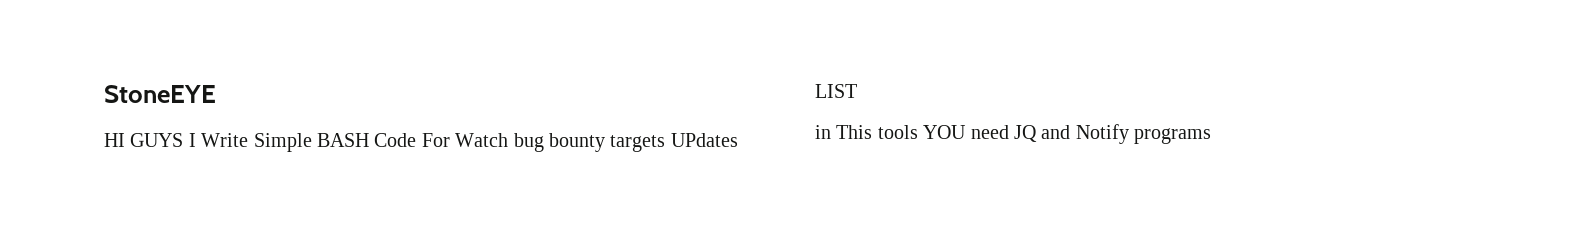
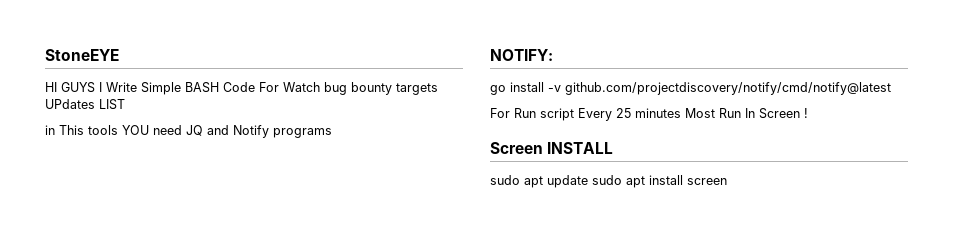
+ NOTIFY:
+ go install -v github.com/projectdiscovery/notify/cmd/notify@latest
+ For Run script Every 25 minutes Most Run In Screen !
+ Screen INSTALL
+ sudo apt update sudo apt install screen

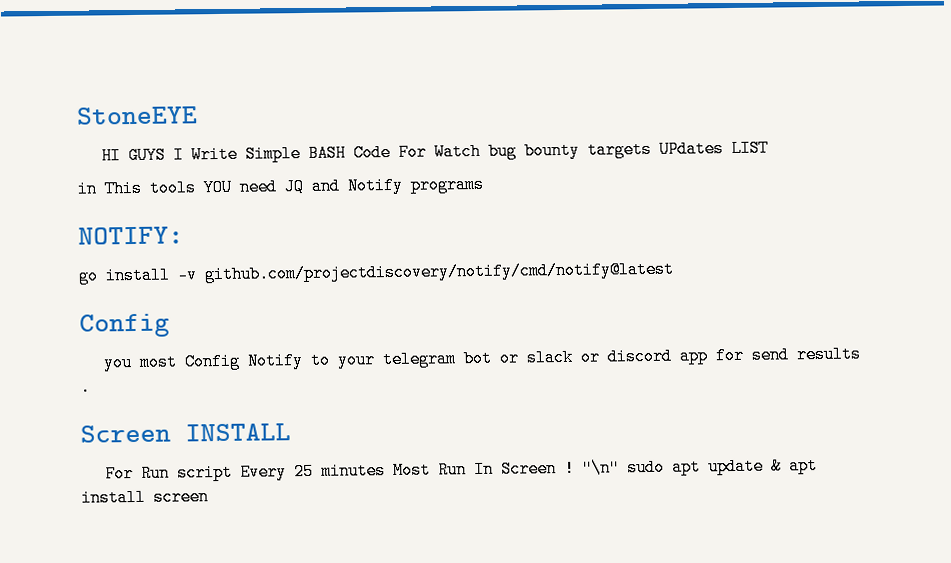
  go install -v github.com/projectdiscovery/notify/cmd/notify@latest
+ Config
+ you most Config Notify to your telegram bot or slack or discord app for send results .
+ Screen INSTALL
- For Run script Every 25 minutes Most Run In Screen !
- Screen INSTALL
- sudo apt update sudo apt install screen
+ For Run script Every 25 minutes Most Run In Screen ! "\n" sudo apt update & apt install screen

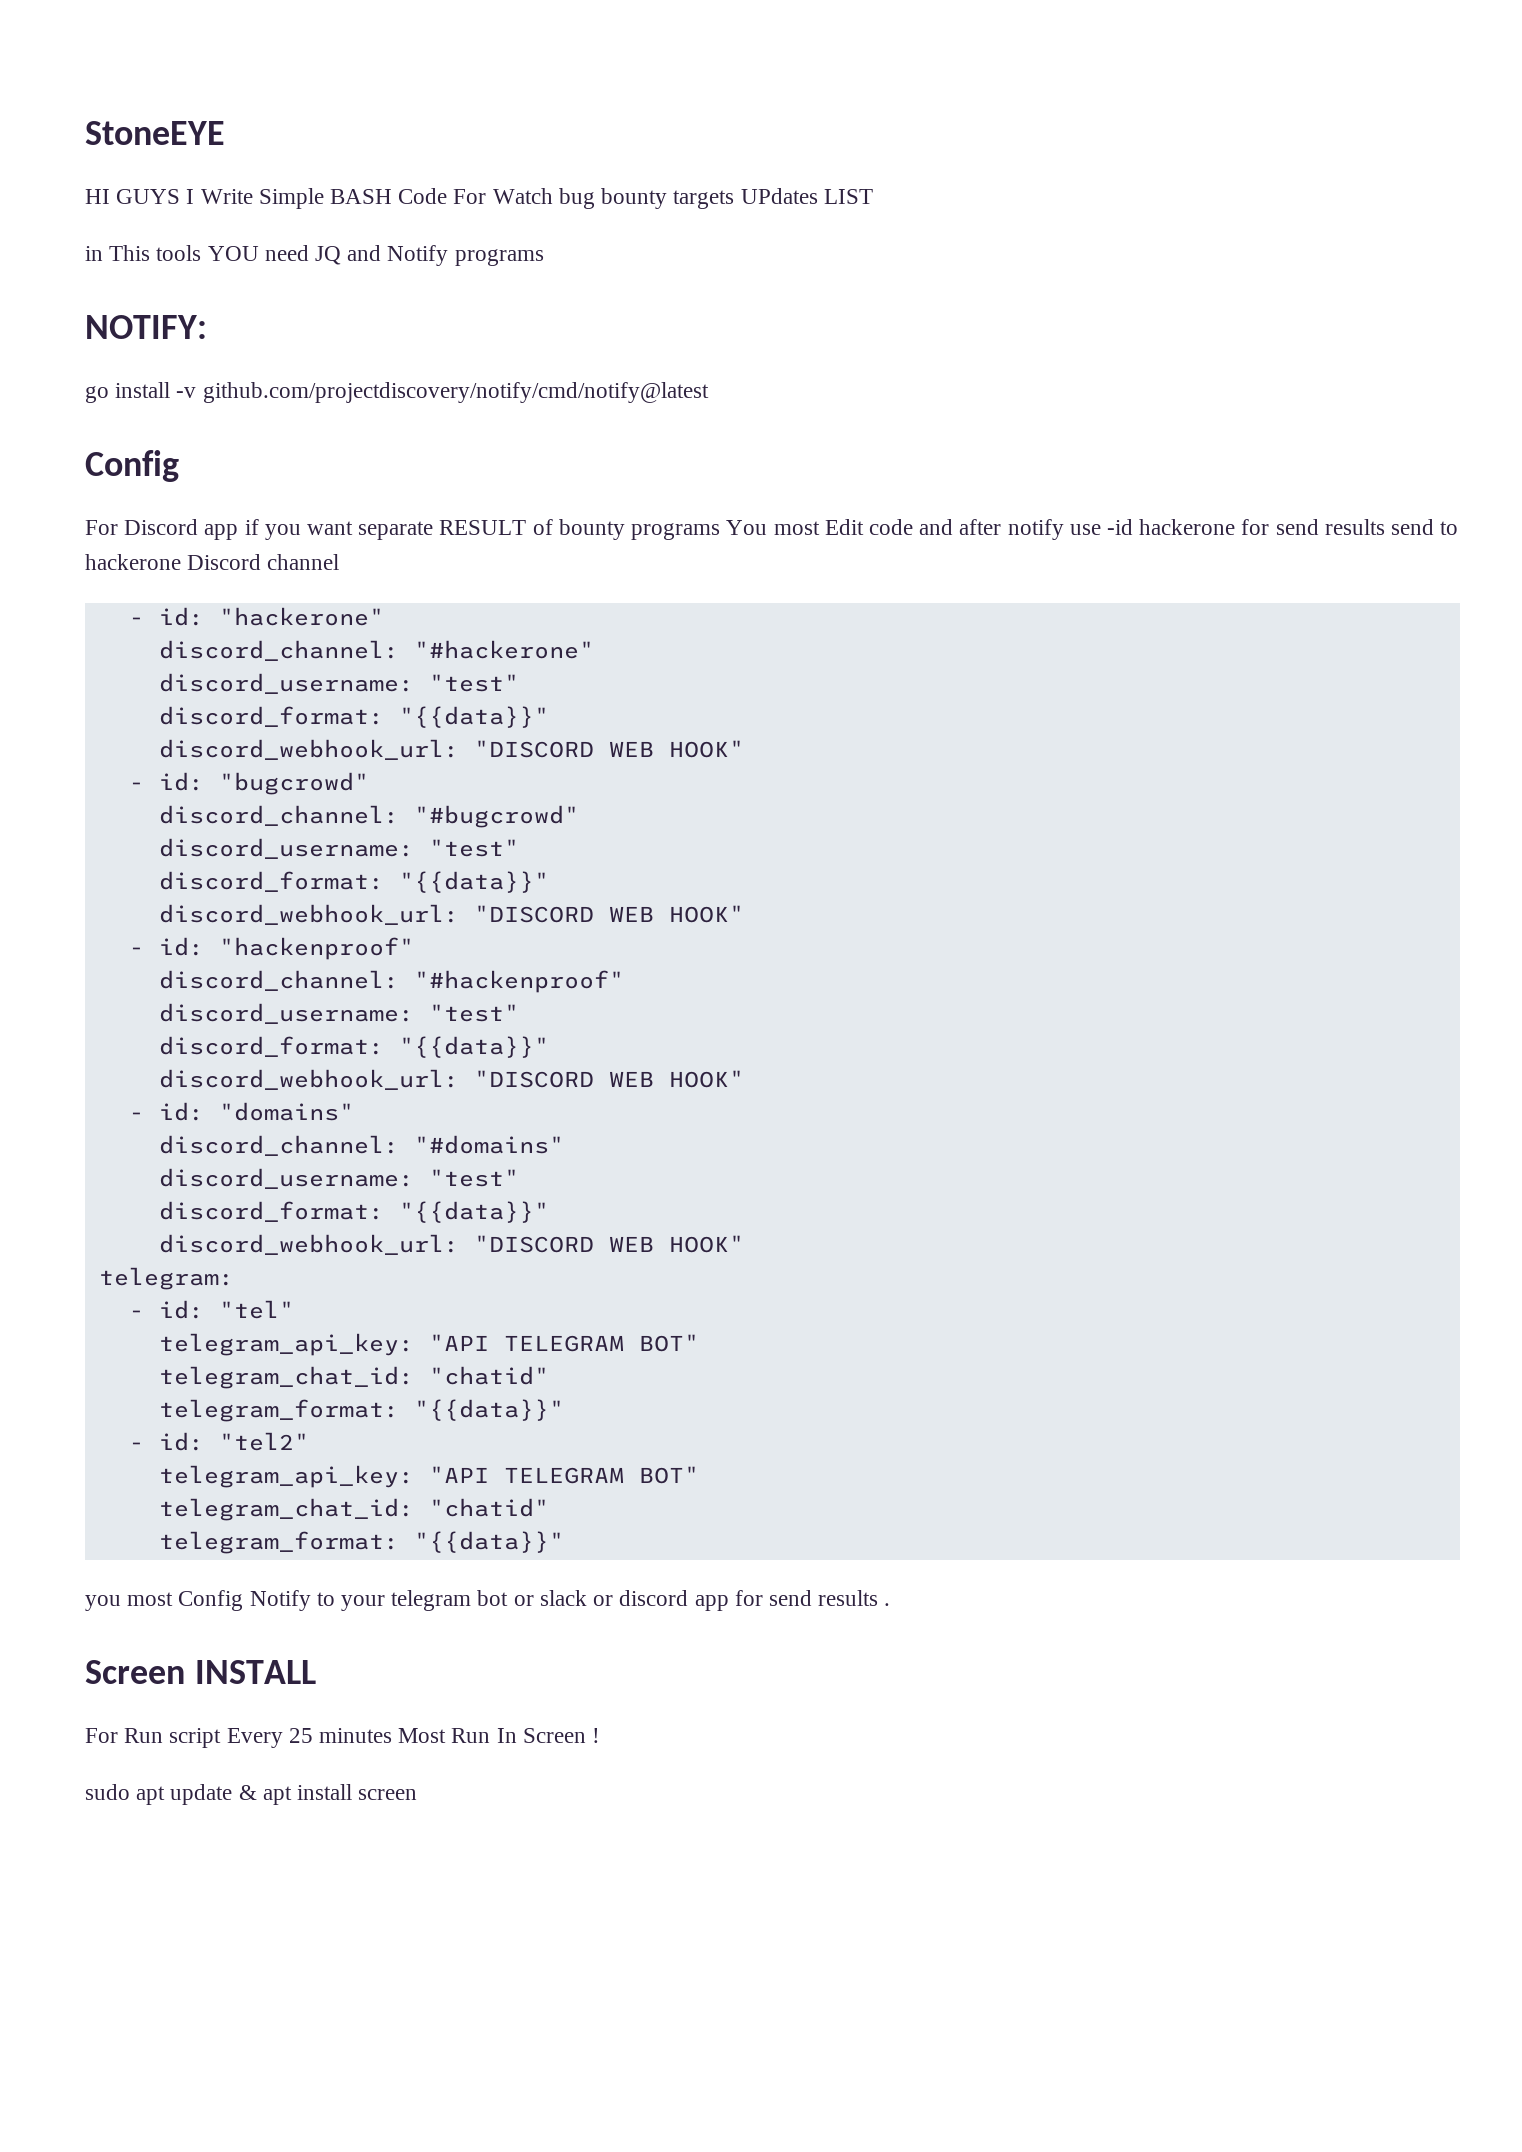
+ For Discord app if you want separate RESULT of bounty programs You most Edit code and after notify use -id hackerone for send results send to hackerone Discord channel
+ - id: "hackerone"
+ discord_channel: "#hackerone"
+ discord_username: "test"
+ discord_format: "{{data}}"
+ discord_webhook_url: "DISCORD WEB HOOK"
+ - id: "bugcrowd"
+ discord_channel: "#bugcrowd"
+ discord_username: "test"
+ discord_format: "{{data}}"
+ discord_webhook_url: "DISCORD WEB HOOK"
+ - id: "hackenproof"
+ discord_channel: "#hackenproof"
+ discord_username: "test"
+ discord_format: "{{data}}"
+ discord_webhook_url: "DISCORD WEB HOOK"
+ - id: "domains"
+ discord_channel: "#domains"
+ discord_username: "test"
+ discord_format: "{{data}}"
+ discord_webhook_url: "DISCORD WEB HOOK"
+ telegram:
+ - id: "tel"
+ telegram_api_key: "API TELEGRAM BOT"
+ telegram_chat_id: "chatid"
+ telegram_format: "{{data}}"
+ - id: "tel2"
+ telegram_api_key: "API TELEGRAM BOT"
+ telegram_chat_id: "chatid"
+ telegram_format: "{{data}}"
- For Run script Every 25 minutes Most Run In Screen ! "\n" sudo apt update & apt install screen
+ For Run script Every 25 minutes Most Run In Screen !
+ sudo apt update & apt install screen

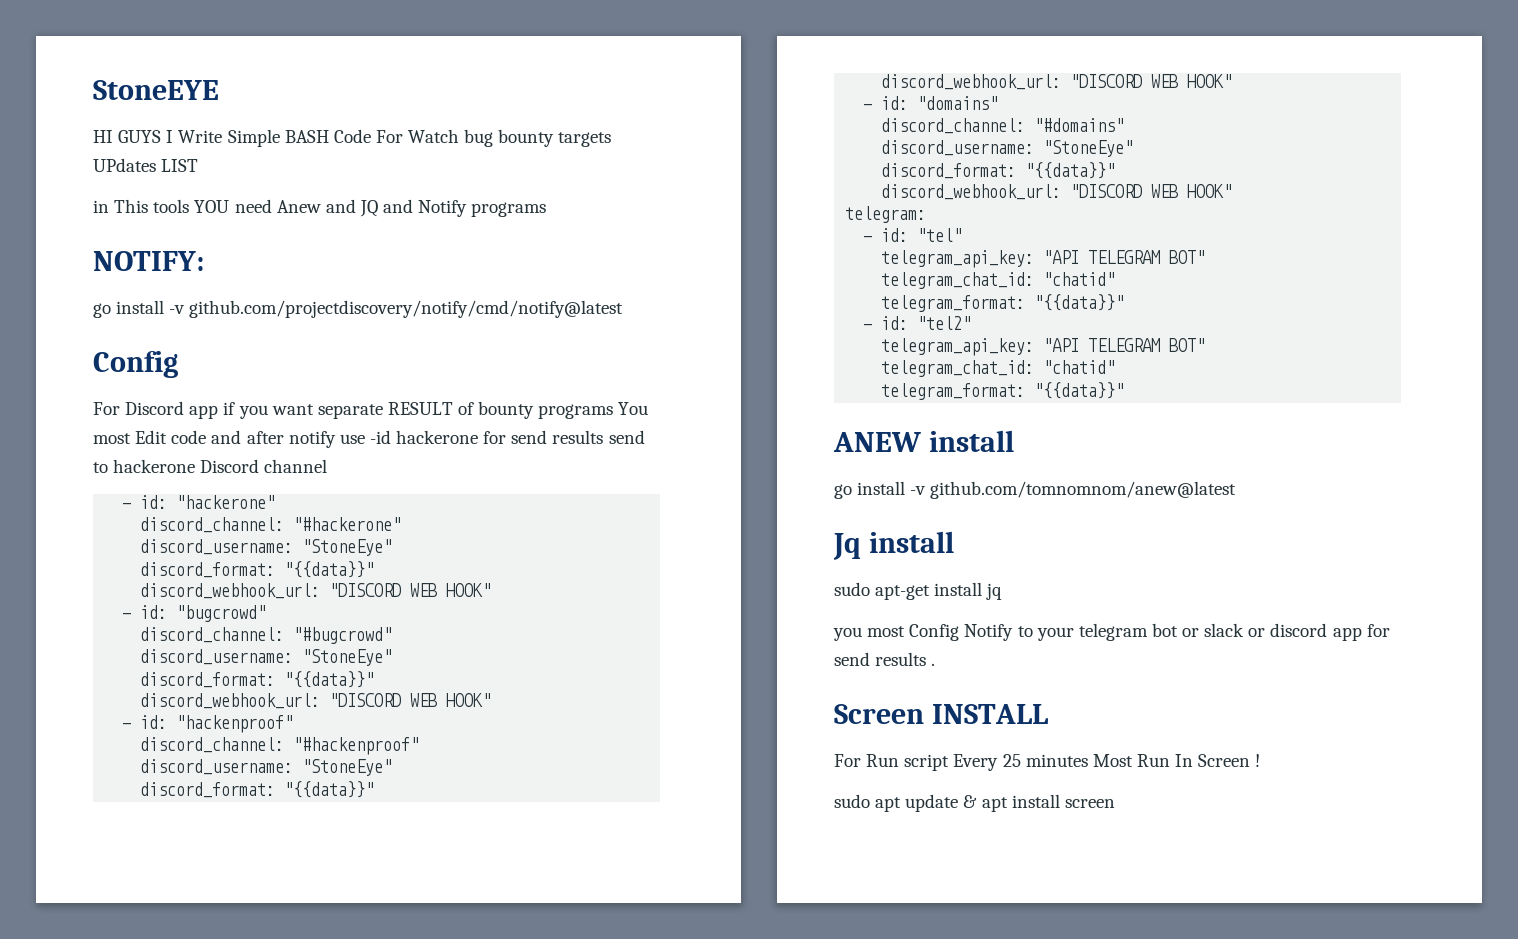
- in This tools YOU need JQ and Notify programs
+ in This tools YOU need Anew and JQ and Notify programs
  discord_channel: "#hackerone"
- discord_username: "test"
+ discord_username: "StoneEye"
  discord_channel: "#bugcrowd"
- discord_username: "test"
+ discord_username: "StoneEye"
  discord_channel: "#hackenproof"
- discord_username: "test"
+ discord_username: "StoneEye"
  discord_channel: "#domains"
- discord_username: "test"
+ discord_username: "StoneEye"
+ ANEW install
+ go install -v github.com/tomnomnom/anew@latest
+ Jq install
+ sudo apt-get install jq

